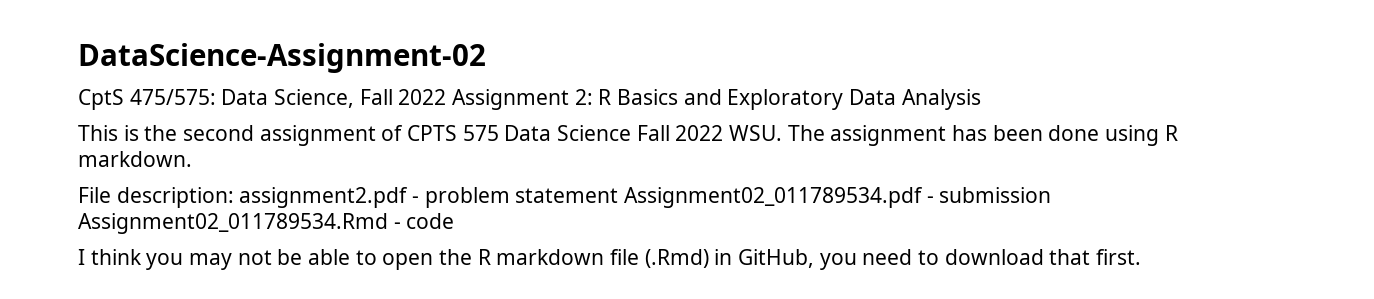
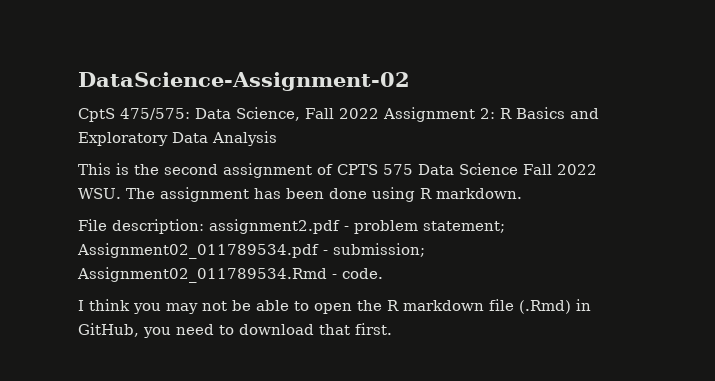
- File description: assignment2.pdf - problem statement Assignment02_011789534.pdf - submission Assignment02_011789534.Rmd - code
+ File description: assignment2.pdf - problem statement; Assignment02_011789534.pdf - submission; Assignment02_011789534.Rmd - code.

